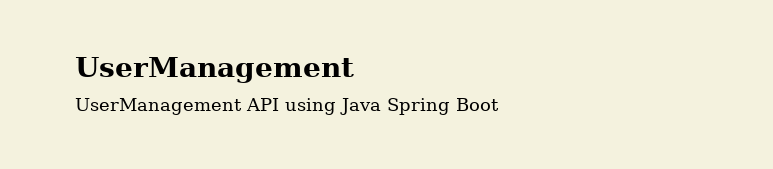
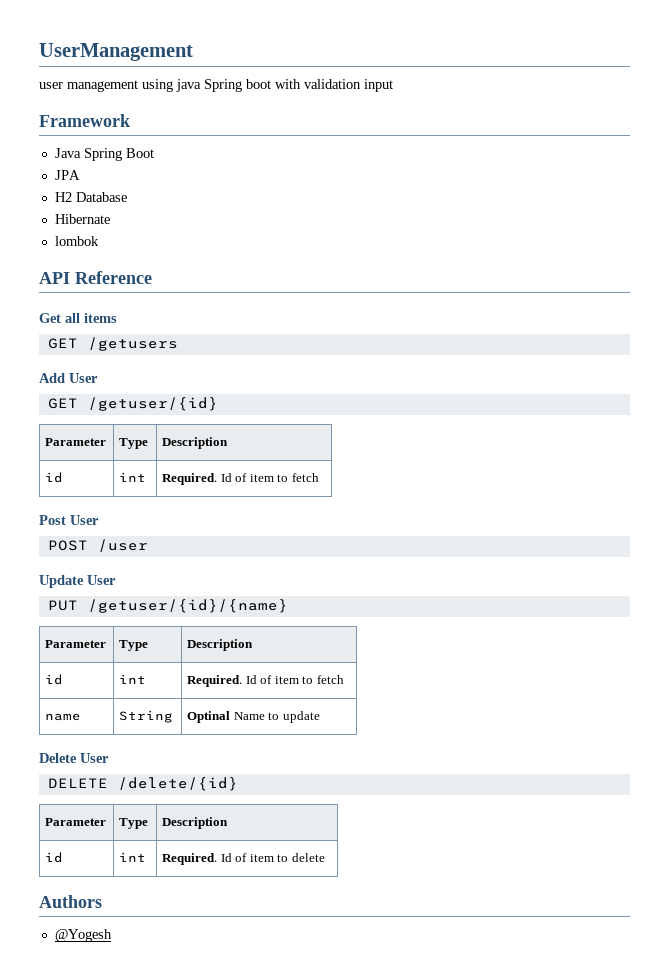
- UserManagement API using Java Spring Boot
+ user management using java Spring boot with validation input
+ Framework
+ Java Spring Boot
+ JPA
+ H2 Database
+ Hibernate
+ lombok
+ API Reference
+ Get all items
+ GET /getusers
+ Add User
+ GET /getuser/{id}
+ Parameter | Type | Description
+ id | int | Required. Id of item to fetch
+ Post User
+ POST /user
+ Update User
+ PUT /getuser/{id}/{name}
+ Parameter | Type | Description
+ id | int | Required. Id of item to fetch
+ name | String | Optinal Name to update
+ Delete User
+ DELETE /delete/{id}
+ Parameter | Type | Description
+ id | int | Required. Id of item to delete
+ Authors
+ @Yogesh

